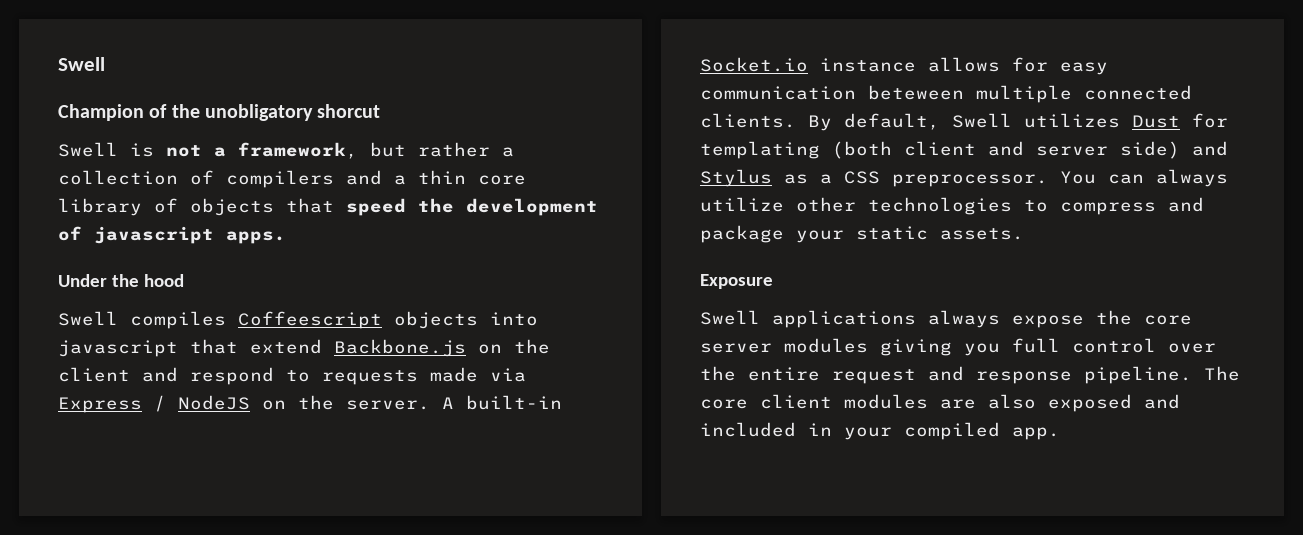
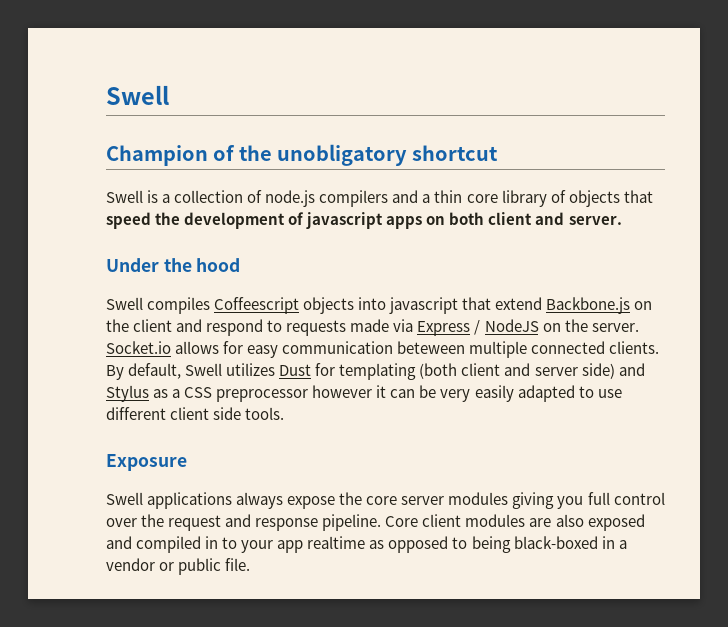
- Champion of the unobligatory shorcut
+ Champion of the unobligatory shortcut
- Swell is not a framework, but rather a collection of compilers and a thin core library of objects that speed the development of javascript apps.
+ Swell is a collection of node.js compilers and a thin core library of objects that speed the development of javascript apps on both client and server.
- A built-in Socket.io instance allows for easy communication beteween multiple connected clients.
+ Socket.io allows for easy communication beteween multiple connected clients.
- By default, Swell utilizes Dust for templating (both client and server side) and Stylus as a CSS preprocessor. You can always utilize other technologies to compress and package your static assets.
+ By default, Swell utilizes Dust for templating (both client and server side) and Stylus as a CSS preprocessor however it can be very easily adapted to use different client side tools.
- Swell applications always expose the core server modules giving you full control over the entire request and response pipeline.
+ Swell applications always expose the core server modules giving you full control over the request and response pipeline.
- The core client modules are also exposed and included in your compiled app.
+ Core client modules are also exposed and compiled in to your app realtime as opposed to being black-boxed in a vendor or public file.

